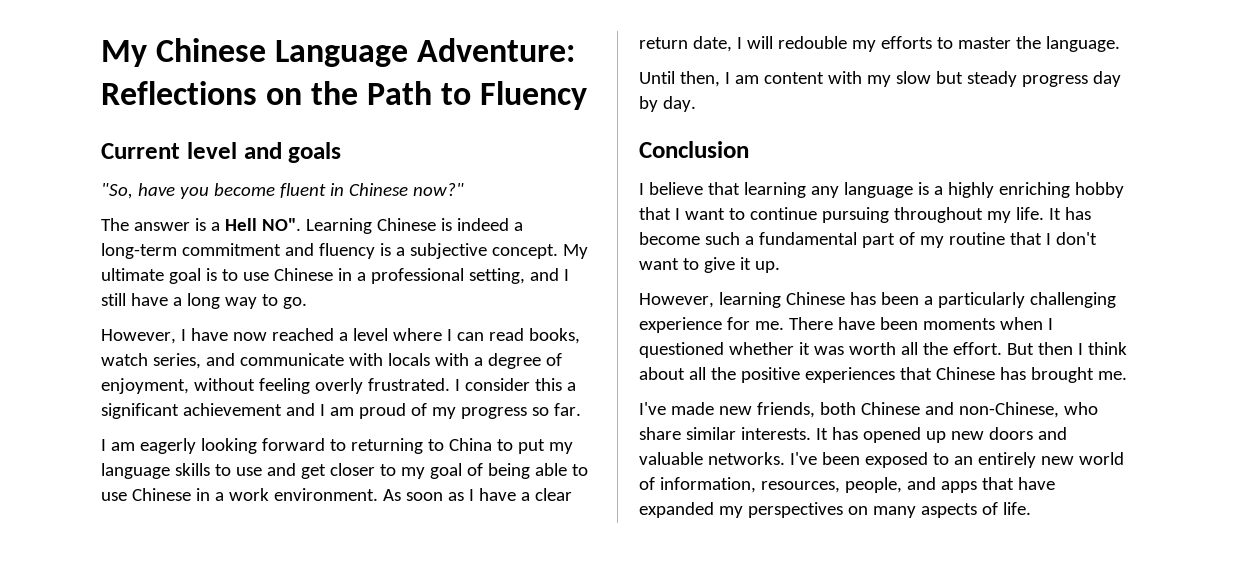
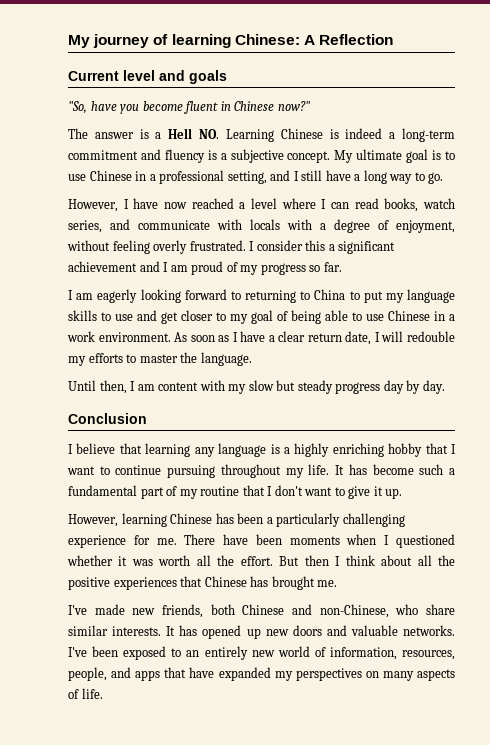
- My Chinese Language Adventure: Reflections on the Path to Fluency
+ My journey of learning Chinese: A Reflection
- The answer is a Hell NO". Learning Chinese is indeed a long-term commitment and fluency is a subjective concept.
+ The answer is a Hell NO. Learning Chinese is indeed a long-term commitment and fluency is a subjective concept.

